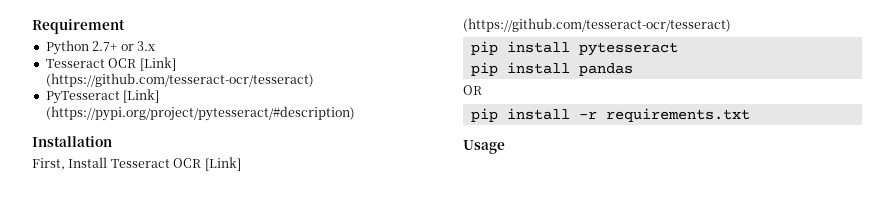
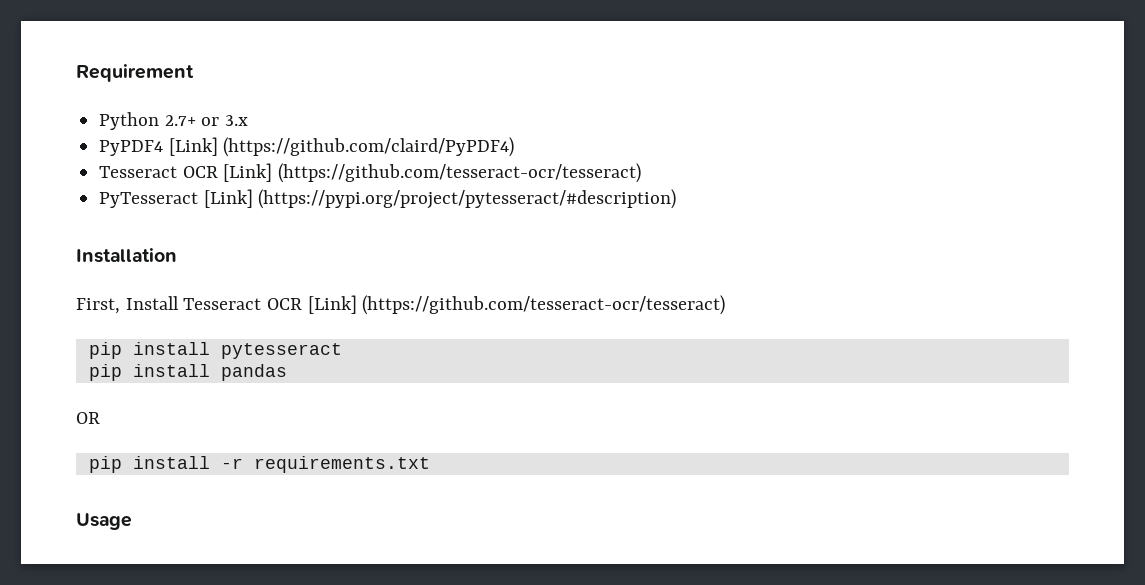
+ PyPDF4 [Link] (https://github.com/claird/PyPDF4)

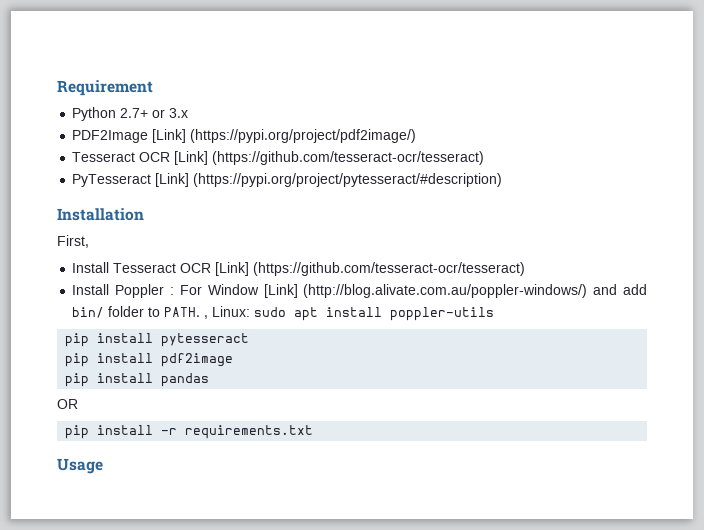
- PyPDF4 [Link] (https://github.com/claird/PyPDF4)
+ PDF2Image [Link] (https://pypi.org/project/pdf2image/)
- First, Install Tesseract OCR [Link] (https://github.com/tesseract-ocr/tesseract)
+ First,
+ Install Tesseract OCR [Link] (https://github.com/tesseract-ocr/tesseract)
+ Install Poppler : For Window [Link] (http://blog.alivate.com.au/poppler-windows/) and add bin/ folder to PATH. , Linux: sudo apt install poppler-utils
+ pip install pdf2image

